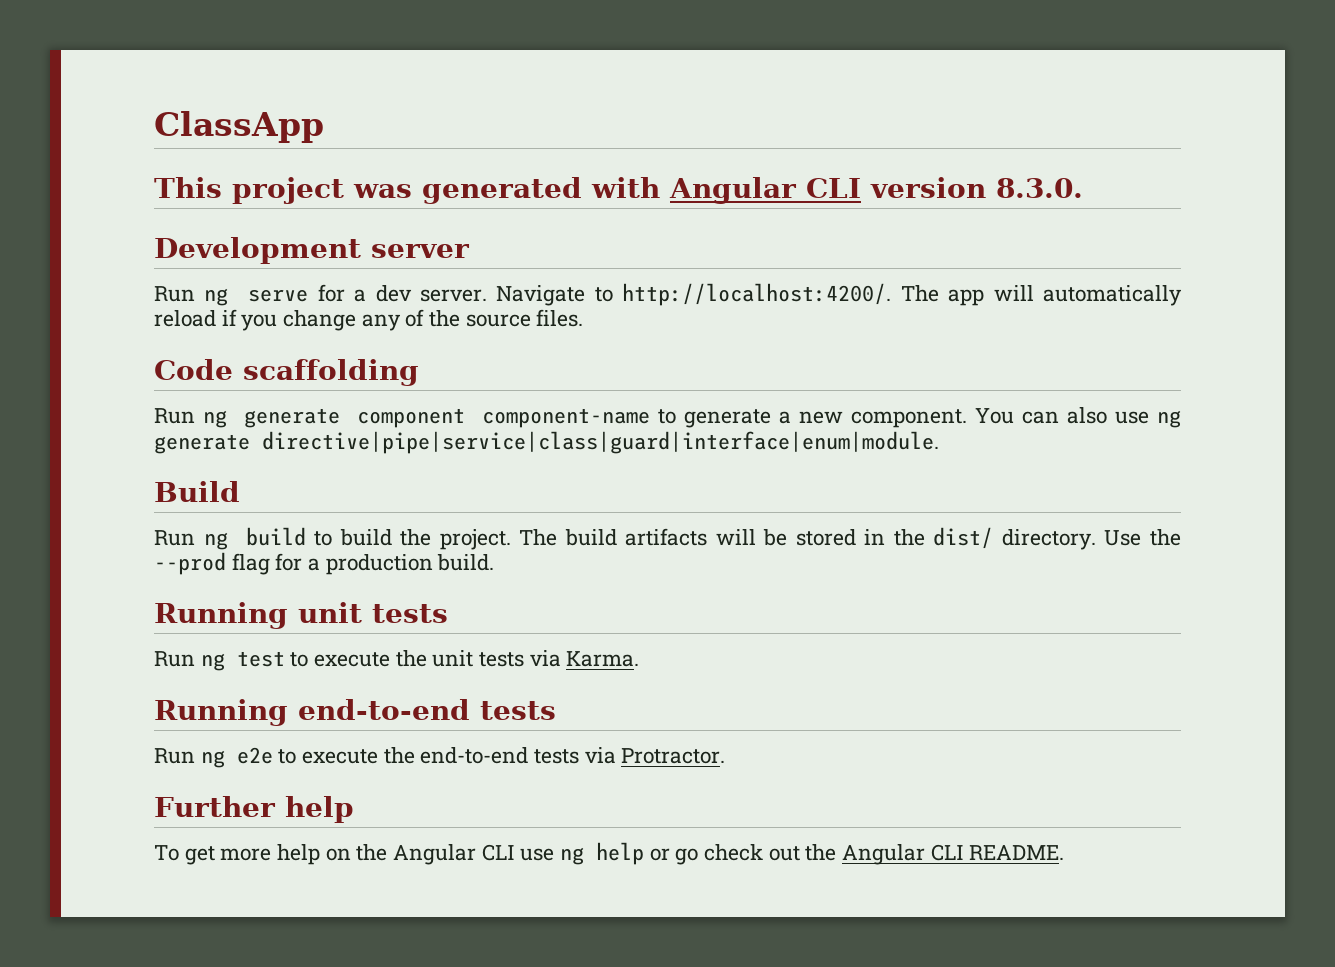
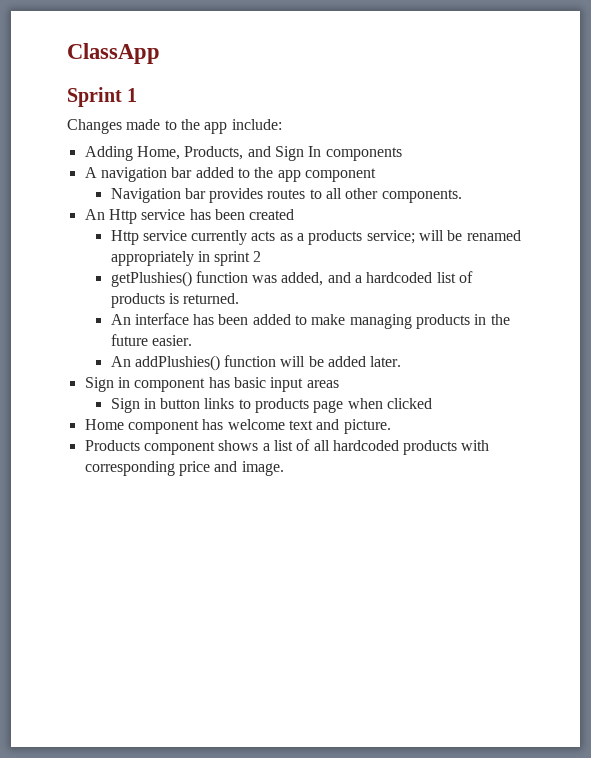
- This project was generated with Angular CLI version 8.3.0.
- Development server
- Run ng serve for a dev server. Navigate to http://localhost:4200/. The app will automatically reload if you change any of the source files.
- Code scaffolding
- Run ng generate component component-name to generate a new component. You can also use ng generate directive|pipe|service|class|guard|interface|enum|module.
- Build
- Run ng build to build the project. The build artifacts will be stored in the dist/ directory. Use the --prod flag for a production build.
- Running unit tests
- Run ng test to execute the unit tests via Karma.
- Running end-to-end tests
- Run ng e2e to execute the end-to-end tests via Protractor.
- Further help
- To get more help on the Angular CLI use ng help or go check out the Angular CLI README.
+ Sprint 1
+ Changes made to the app include:
+ Adding Home, Products, and Sign In components
+ A navigation bar added to the app component
+ Navigation bar provides routes to all other components.
+ An Http service has been created
+ Http service currently acts as a products service; will be renamed appropriately in sprint 2
+ getPlushies() function was added, and a hardcoded list of products is returned.
+ An interface has been added to make managing products in the future easier.
+ An addPlushies() function will be added later.
+ Sign in component has basic input areas
+ Sign in button links to products page when clicked
+ Home component has welcome text and picture.
+ Products component shows a list of all hardcoded products with corresponding price and image.

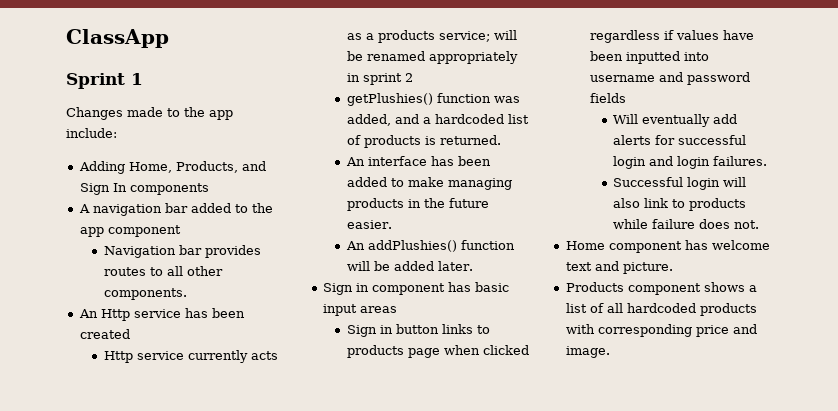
- Sign in button links to products page when clicked
+ Sign in button links to products page when clicked regardless if values have been inputted into username and password fields
+ Will eventually add alerts for successful login and login failures.
+ Successful login will also link to products while failure does not.

